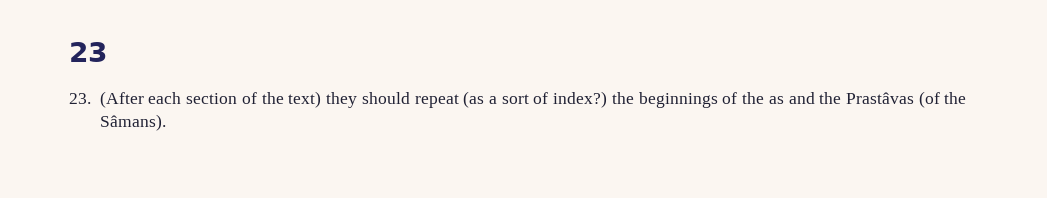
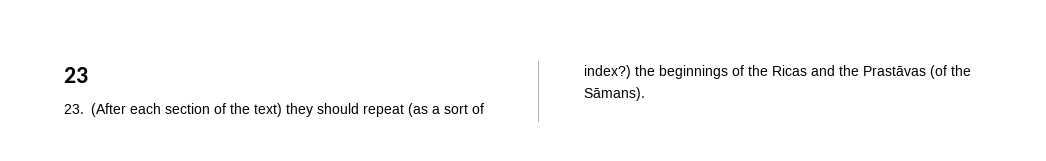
- 23. (After each section of the text) they should repeat (as a sort of index?) the beginnings of the as and the Prastâvas (of the Sâmans).
+ 23. (After each section of the text) they should repeat (as a sort of index?) the beginnings of the Ricas and the Prastāvas (of the Sāmans).

